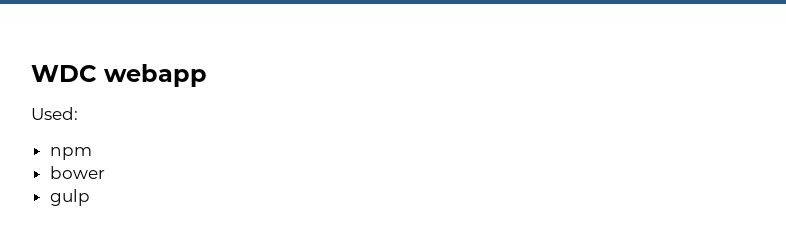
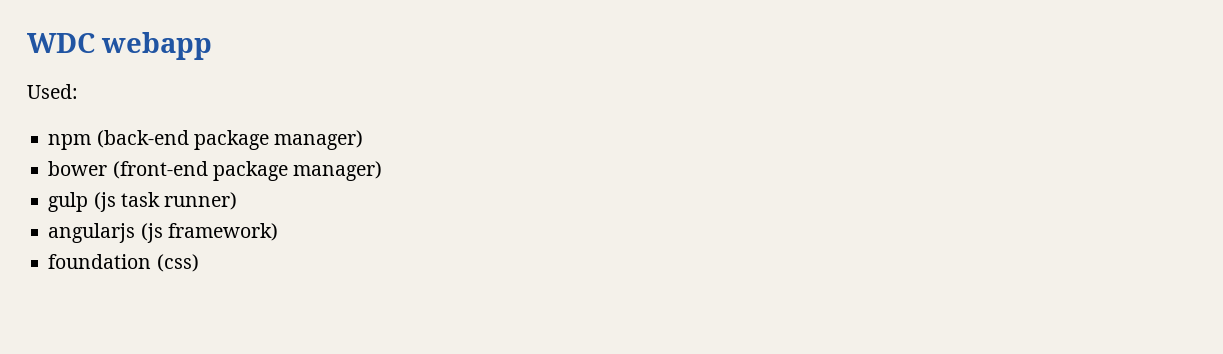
- npm
- bower
- gulp
+ npm (back-end package manager)
+ bower (front-end package manager)
+ gulp (js task runner)
+ angularjs (js framework)
+ foundation (css)

